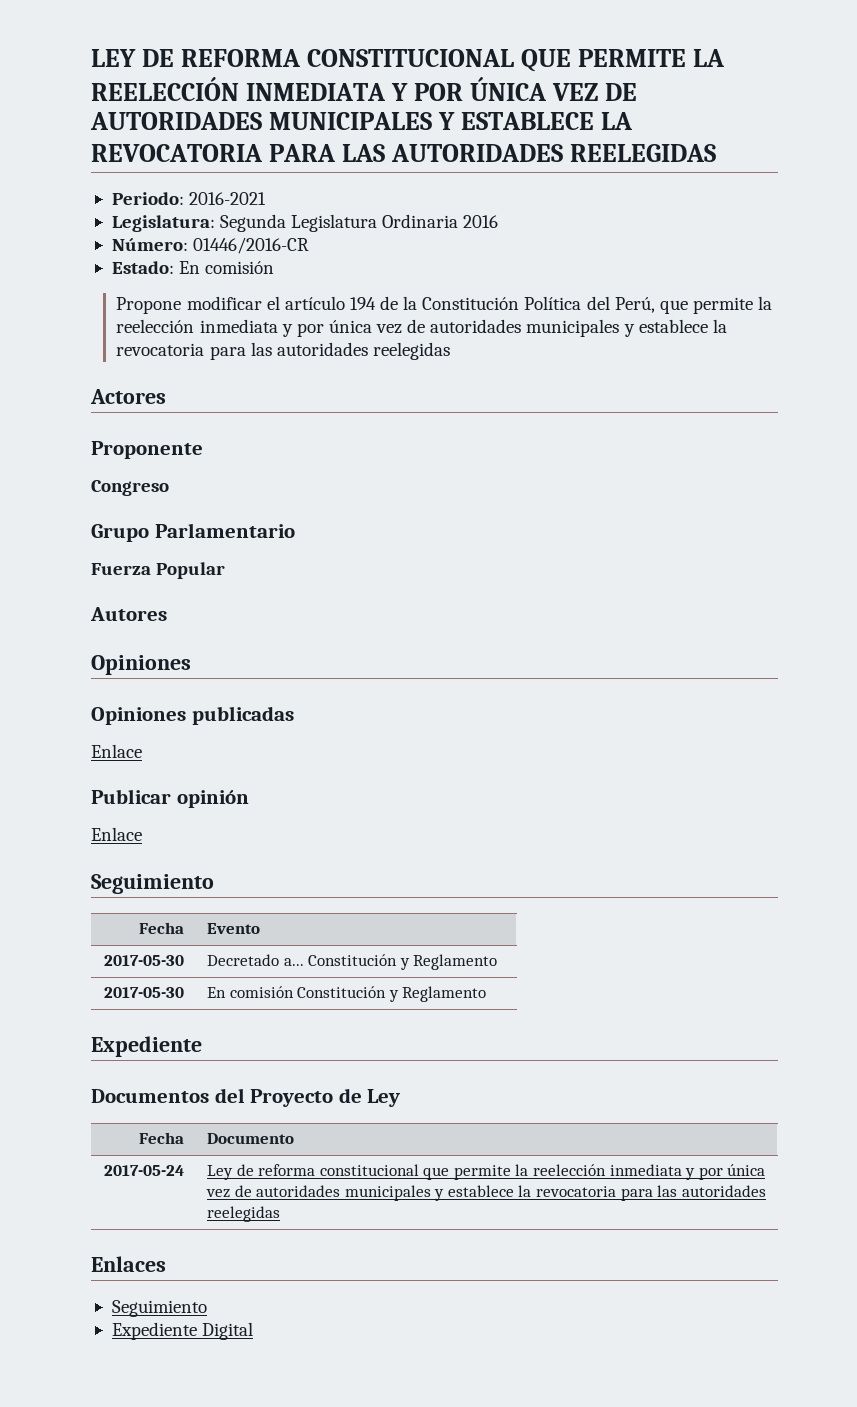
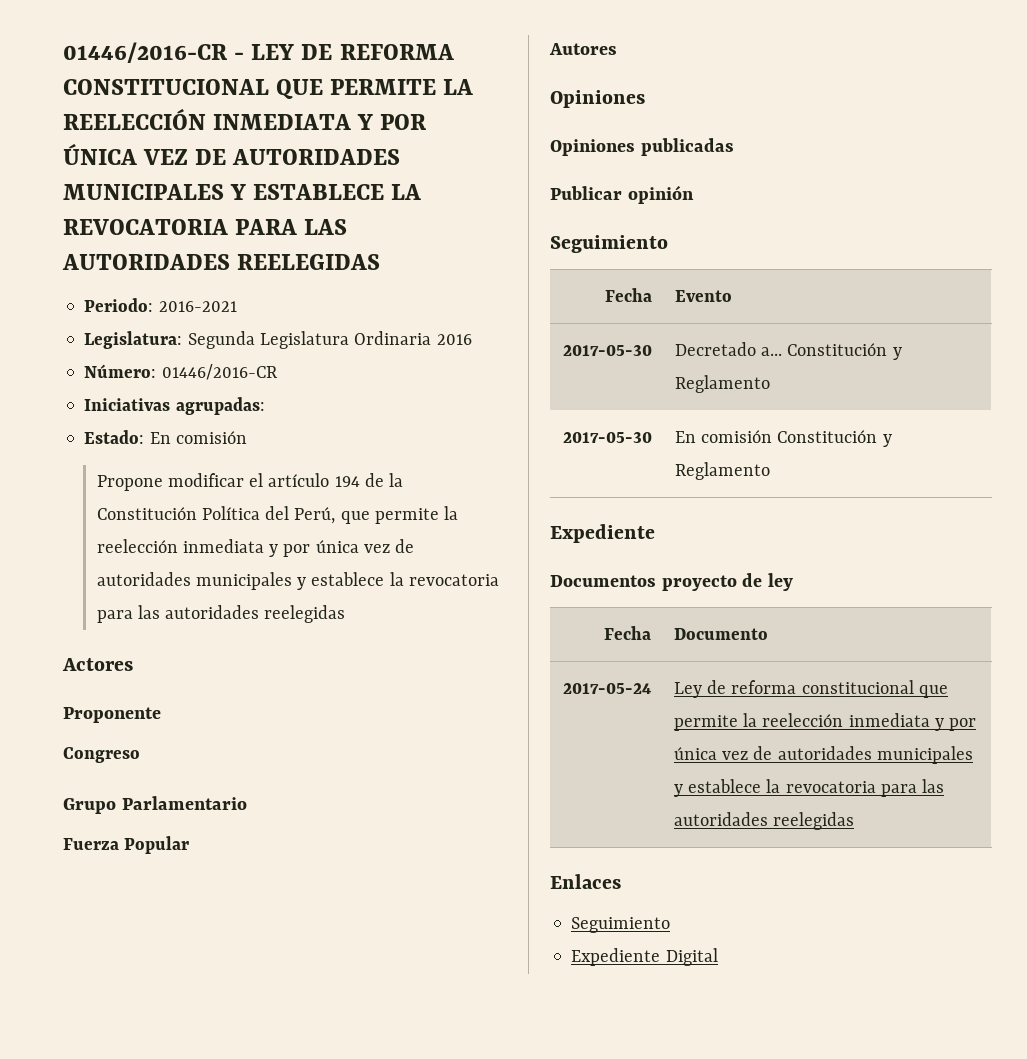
- LEY DE REFORMA CONSTITUCIONAL QUE PERMITE LA REELECCIÓN INMEDIATA Y POR ÚNICA VEZ DE AUTORIDADES MUNICIPALES Y ESTABLECE LA REVOCATORIA PARA LAS AUTORIDADES REELEGIDAS
+ 01446/2016-CR - LEY DE REFORMA CONSTITUCIONAL QUE PERMITE LA REELECCIÓN INMEDIATA Y POR ÚNICA VEZ DE AUTORIDADES MUNICIPALES Y ESTABLECE LA REVOCATORIA PARA LAS AUTORIDADES REELEGIDAS
+ Iniciativas agrupadas:
  Opiniones publicadas
- Enlace
  Publicar opinión
- Enlace
- Documentos del Proyecto de Ley
+ Documentos proyecto de ley

